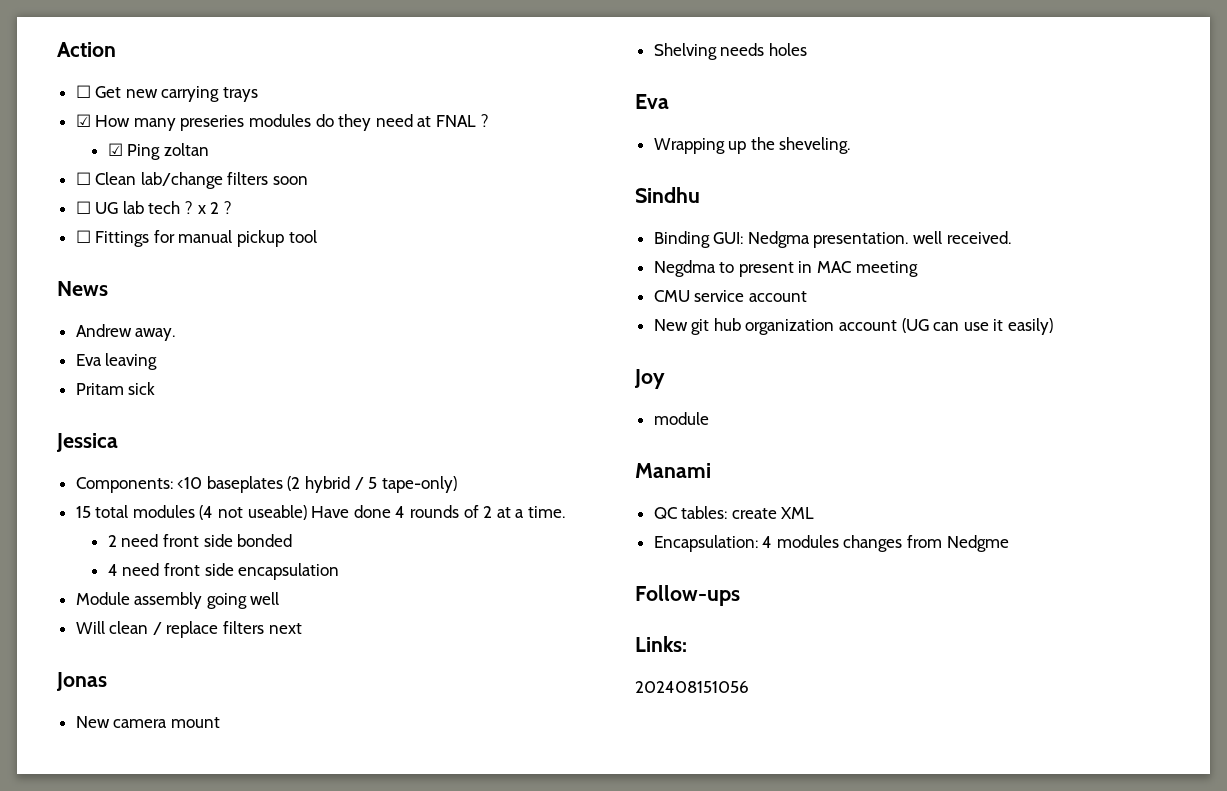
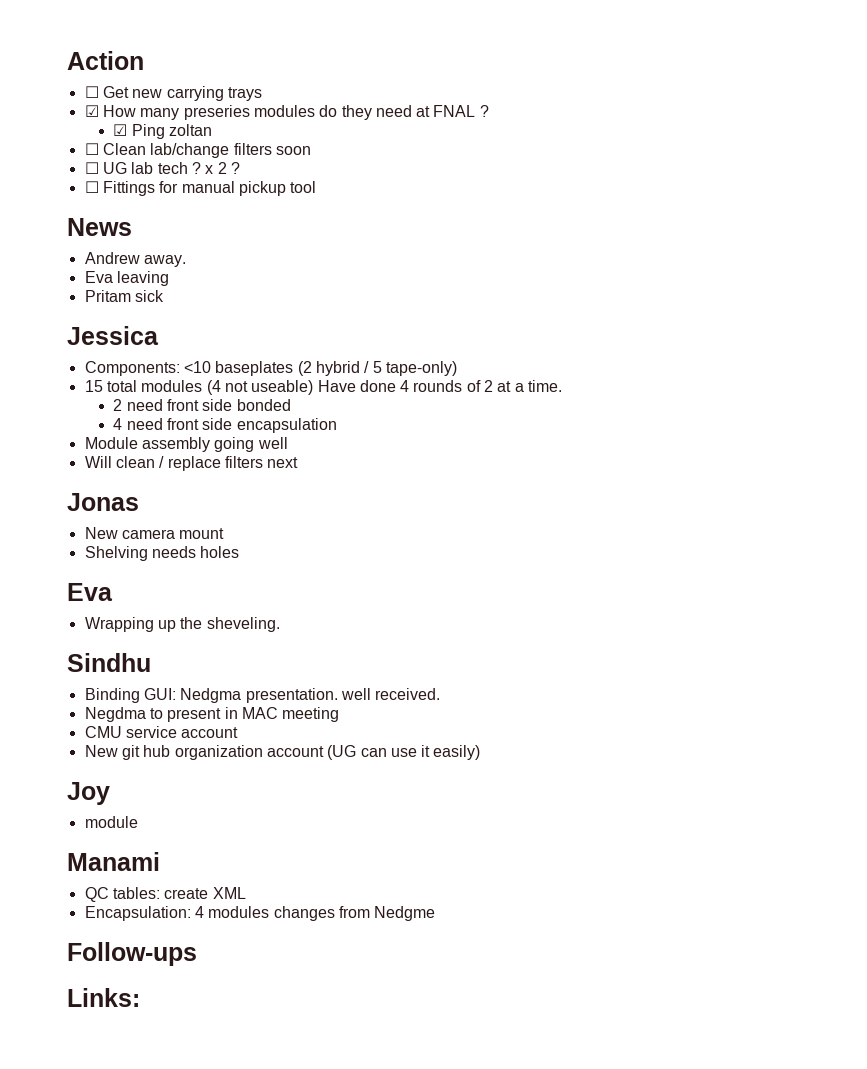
- 202408151056

